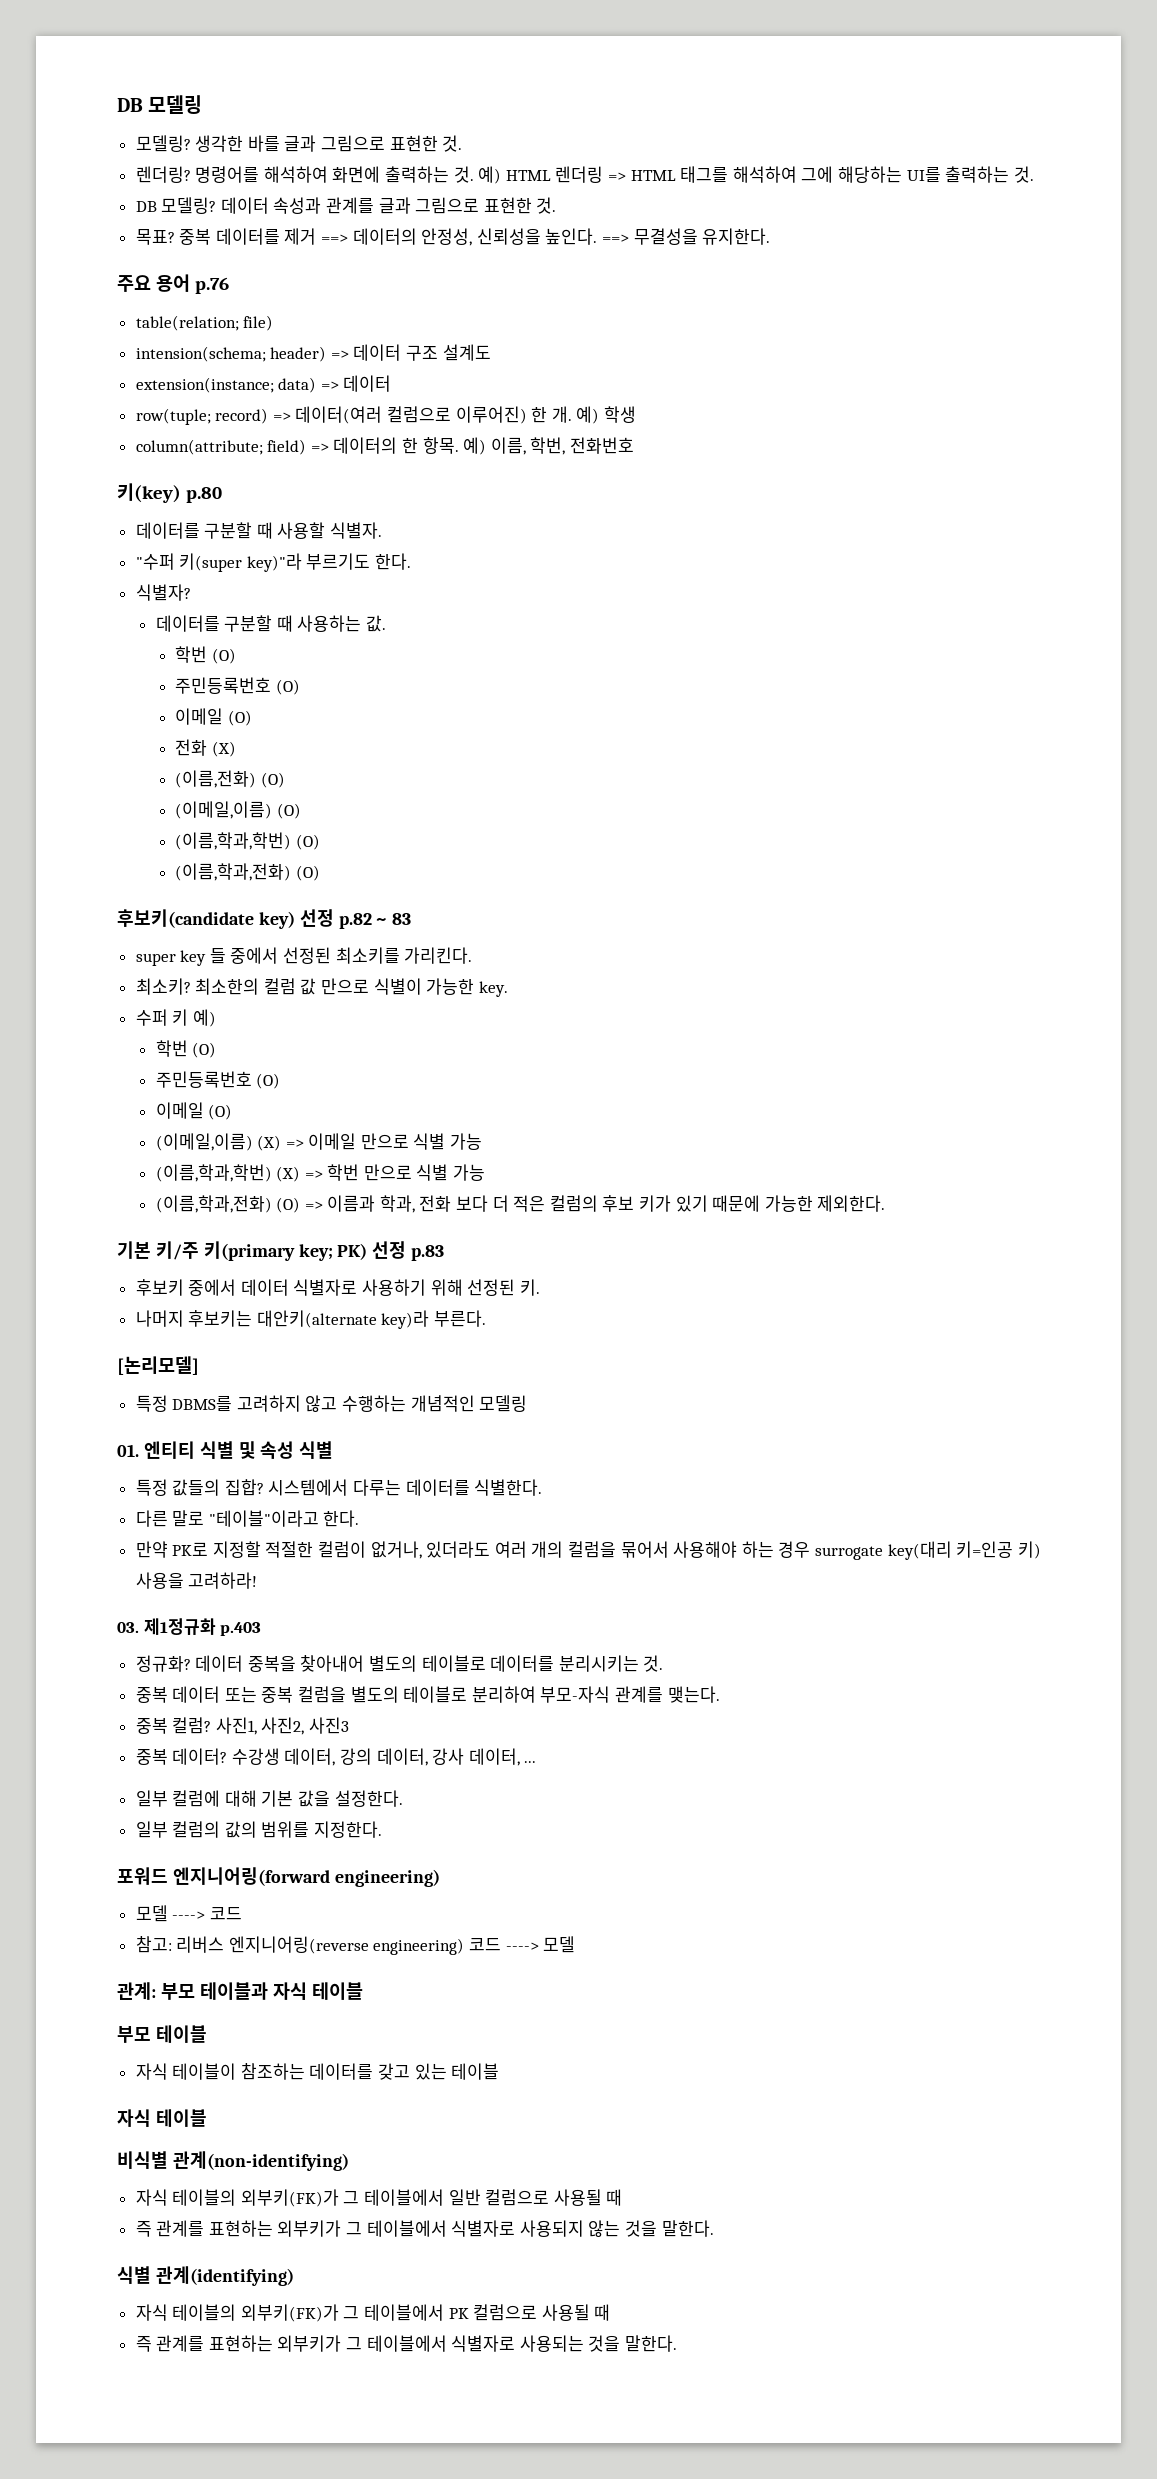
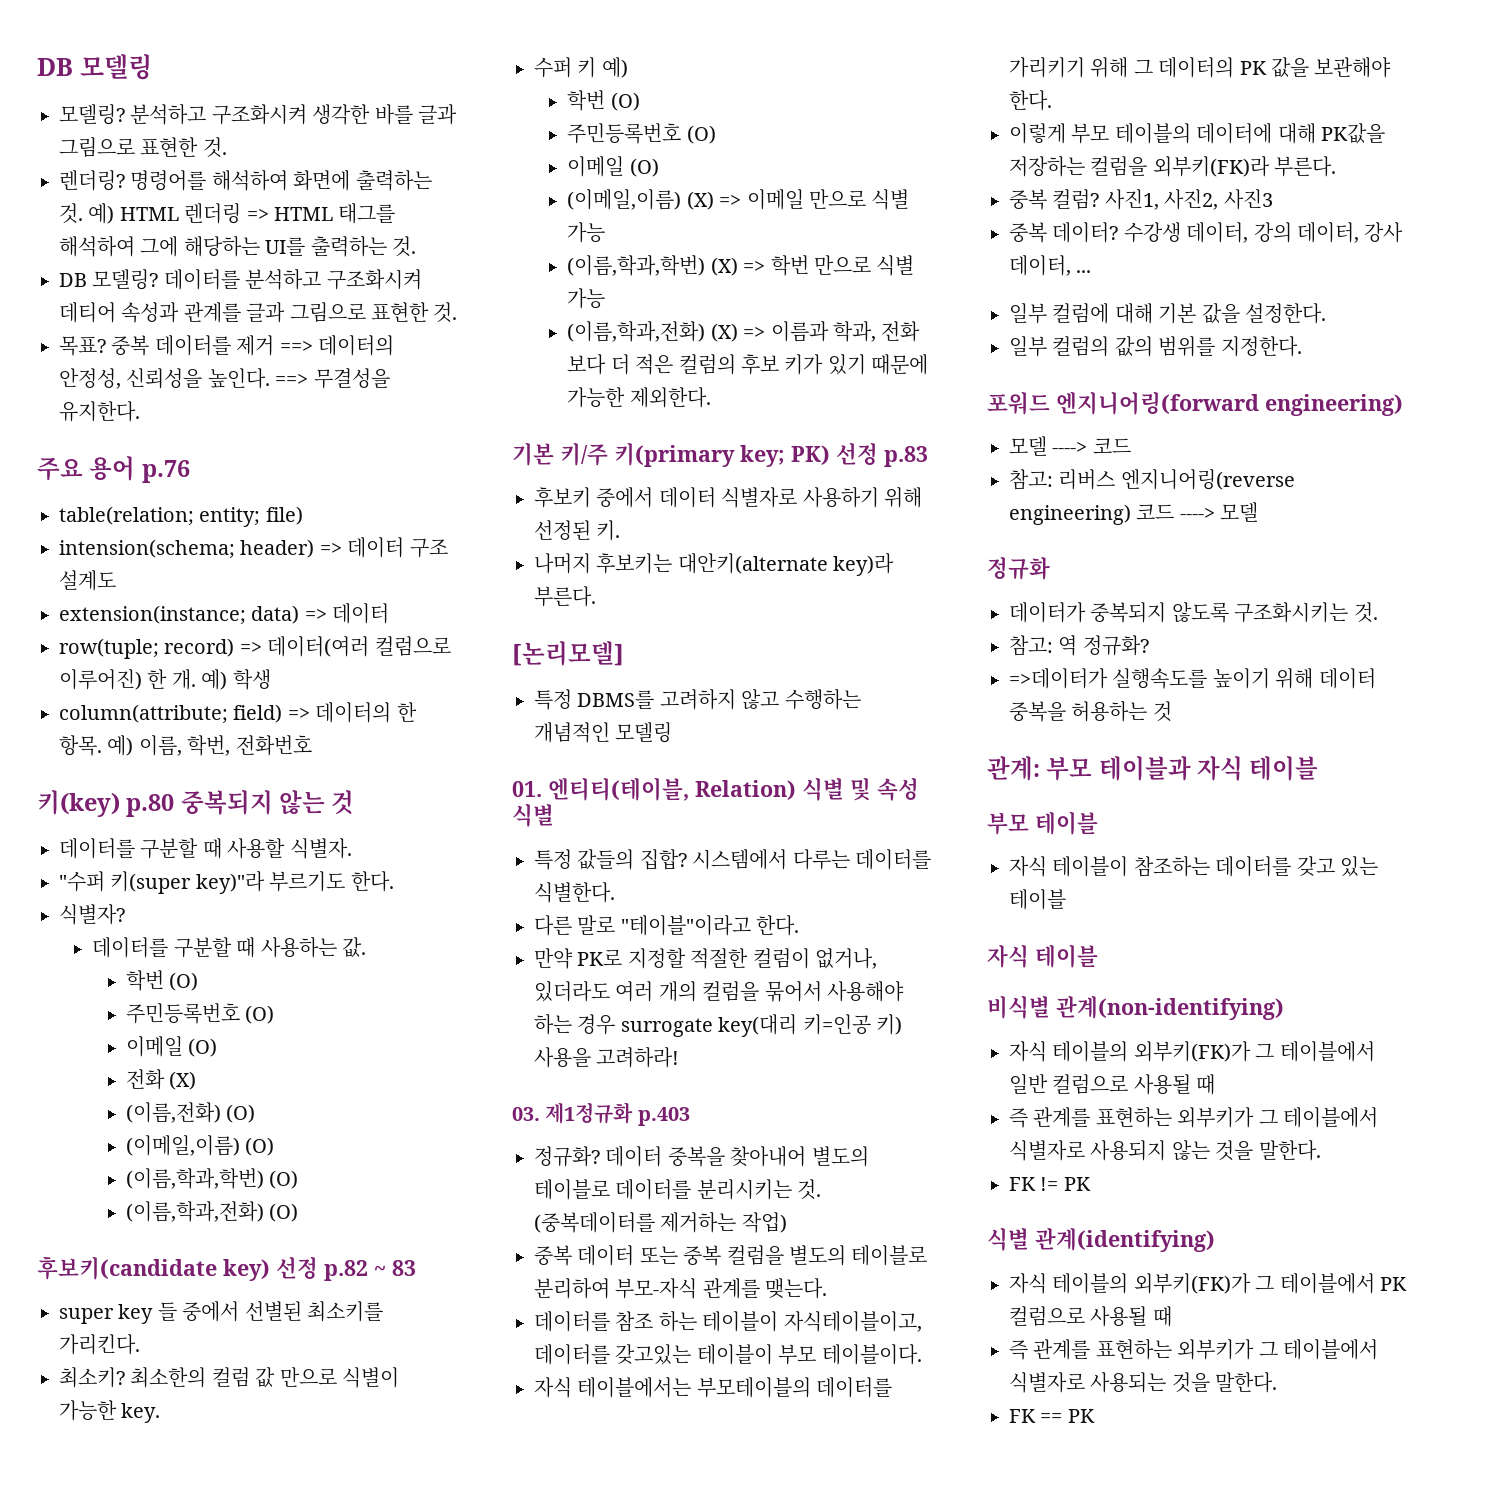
- 생각한 바를 글과 그림으로 표현한 것.
+ 분석하고 구조화시켜 생각한 바를 글과 그림으로 표현한 것.
- 데이터 속성과 관계를 글과 그림으로 표현한 것.
+ 데이터를 분석하고 구조화시켜 데티어 속성과 관계를 글과 그림으로 표현한 것.
- table(relation; file)
+ table(relation; entity; file)
- 키(key) p.80
+ 키(key) p.80 중복되지 않는 것
- super key 들 중에서 선정된 최소키를 가리킨다.
+ super key 들 중에서 선별된 최소키를 가리킨다.
- (이름,학과,전화) (O) => 이름과 학과, 전화 보다 더 적은 컬럼의 후보 키가 있기 때문에 가능한 제외한다.
+ (이름,학과,전화) (X) => 이름과 학과, 전화 보다 더 적은 컬럼의 후보 키가 있기 때문에 가능한 제외한다.
- 01. 엔티티 식별 및 속성 식별
+ 01. 엔티티(테이블, Relation) 식별 및 속성 식별
+ (중복데이터를 제거하는 작업)
+ 데이터를 참조 하는 테이블이 자식테이블이고, 데이터를 갖고있는 테이블이 부모 테이블이다.
+ 자식 테이블에서는 부모테이블의 데이터를 가리키기 위해 그 데이터의 PK 값을 보관해야 한다.
+ 이렇게 부모 테이블의 데이터에 대해 PK값을 저장하는 컬럼을 외부키(FK)라 부른다.
+ 정규화
+ 데이터가 중복되지 않도록 구조화시키는 것.
+ 참고: 역 정규화?
+ =>데이터가 실행속도를 높이기 위해 데이터 중복을 허용하는 것
+ FK != PK
+ FK == PK

